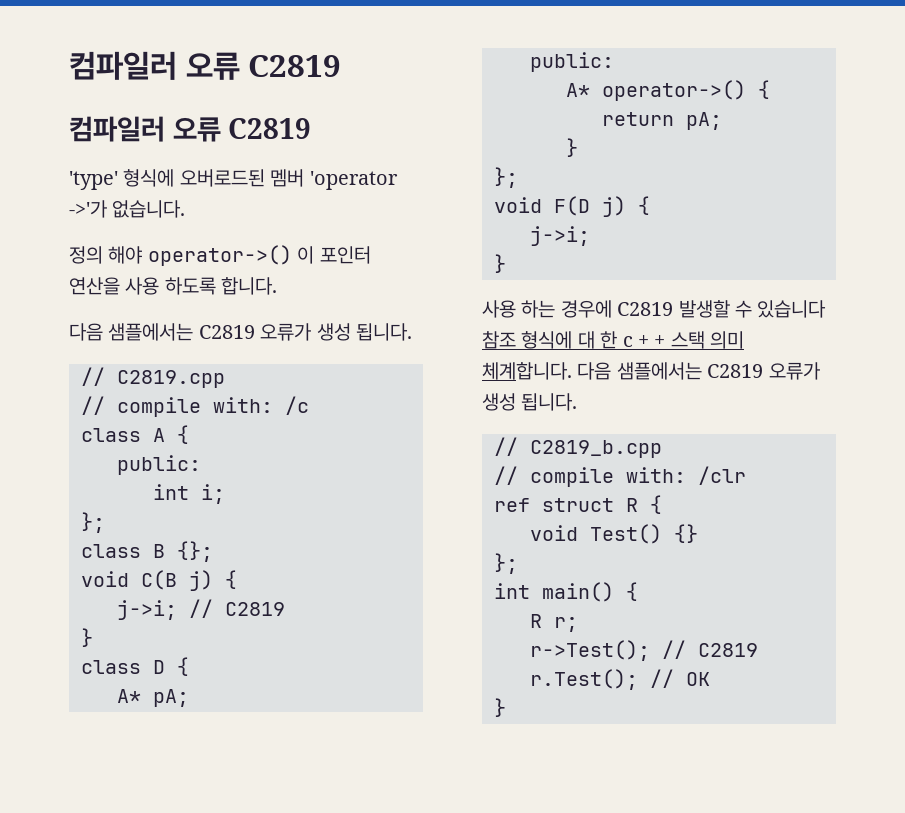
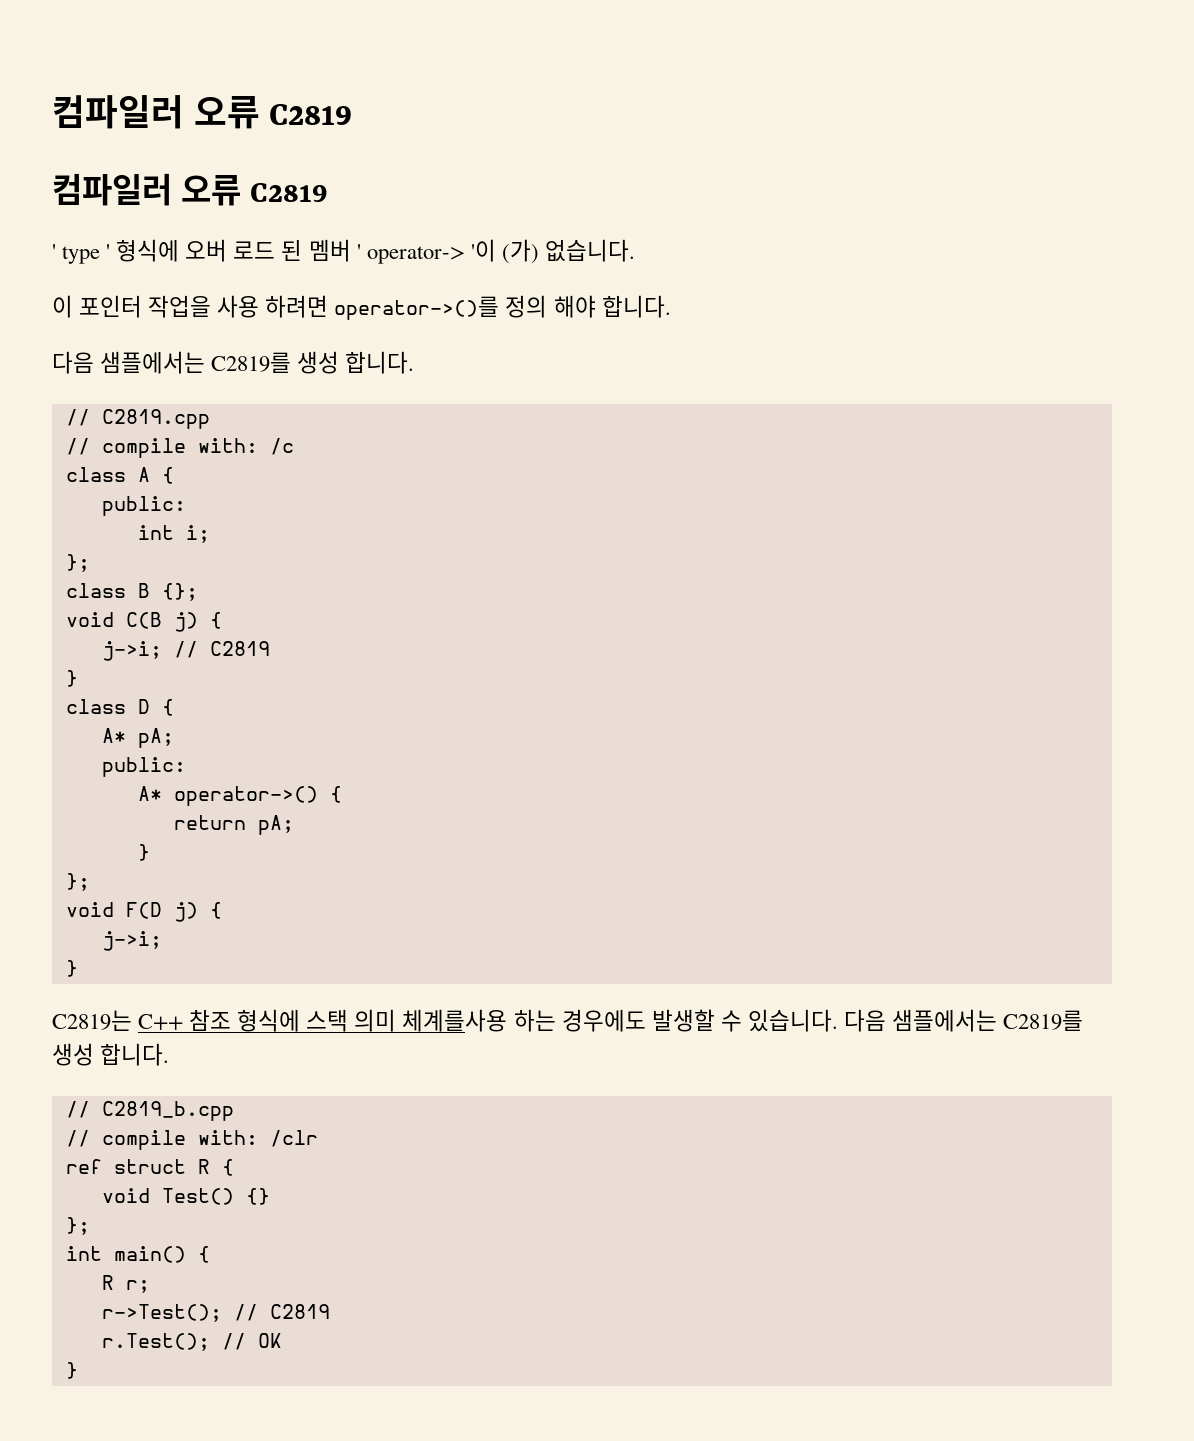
- 'type' 형식에 오버로드된 멤버 'operator ->'가 없습니다.
- 정의 해야 operator->() 이 포인터 연산을 사용 하도록 합니다.
- 다음 샘플에서는 C2819 오류가 생성 됩니다.
+ ' type ' 형식에 오버 로드 된 멤버 ' operator-> '이 (가) 없습니다.
+ 이 포인터 작업을 사용 하려면 operator->()를 정의 해야 합니다.
+ 다음 샘플에서는 C2819를 생성 합니다.
- 사용 하는 경우에 C2819 발생할 수 있습니다 참조 형식에 대 한 c + + 스택 의미 체계합니다. 다음 샘플에서는 C2819 오류가 생성 됩니다.
+ C2819는 C++ 참조 형식에 스택 의미 체계를사용 하는 경우에도 발생할 수 있습니다. 다음 샘플에서는 C2819를 생성 합니다.

